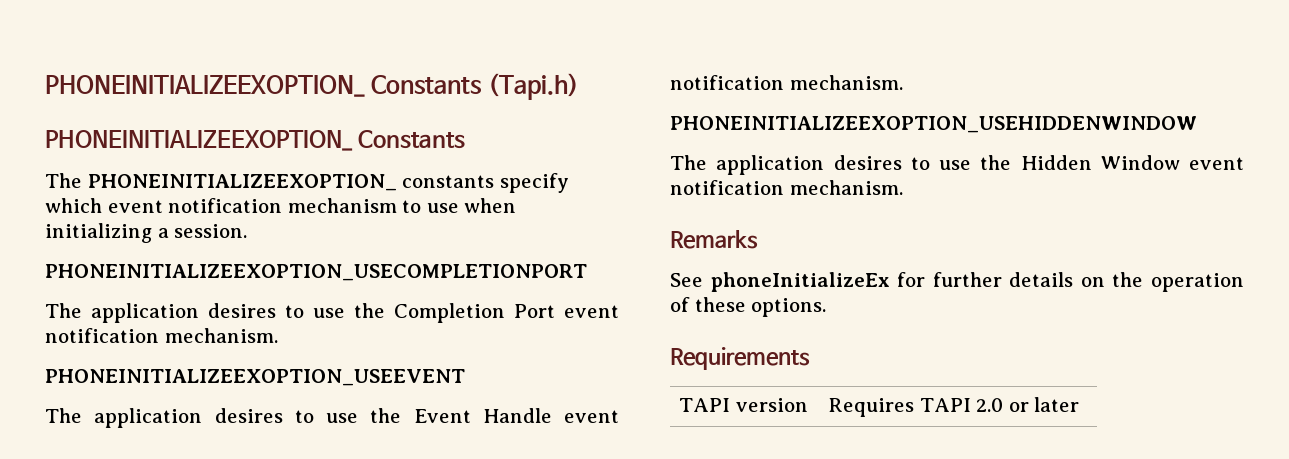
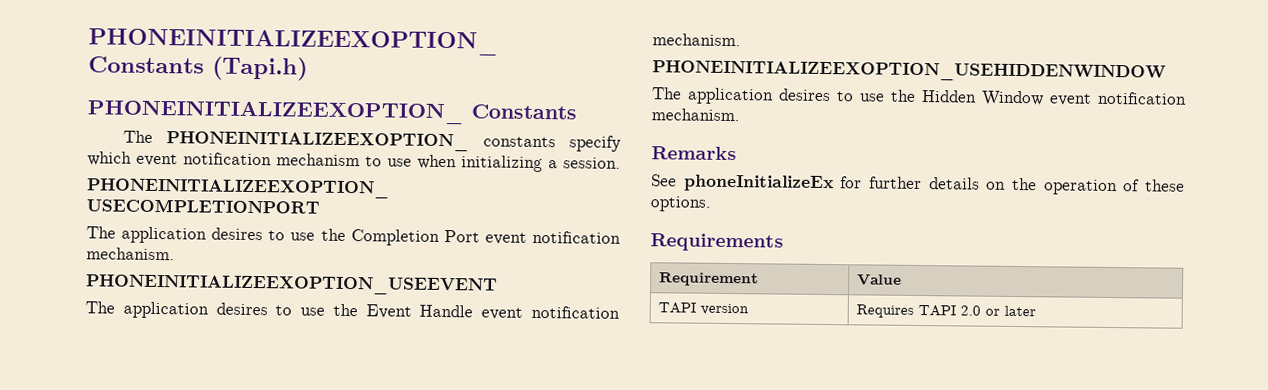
+ Requirement | Value

